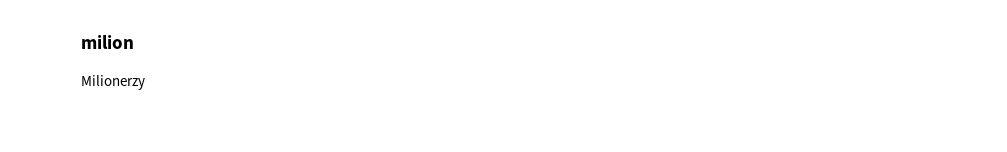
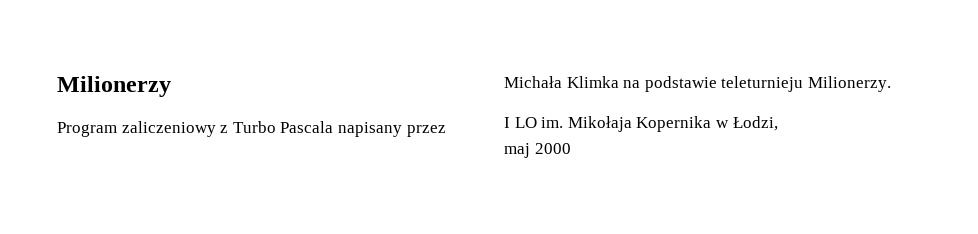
- milion
  Milionerzy
+ Program zaliczeniowy z Turbo Pascala napisany przez Michała Klimka na podstawie teleturnieju Milionerzy.
+ I LO im. Mikołaja Kopernika w Łodzi,
+ maj 2000

